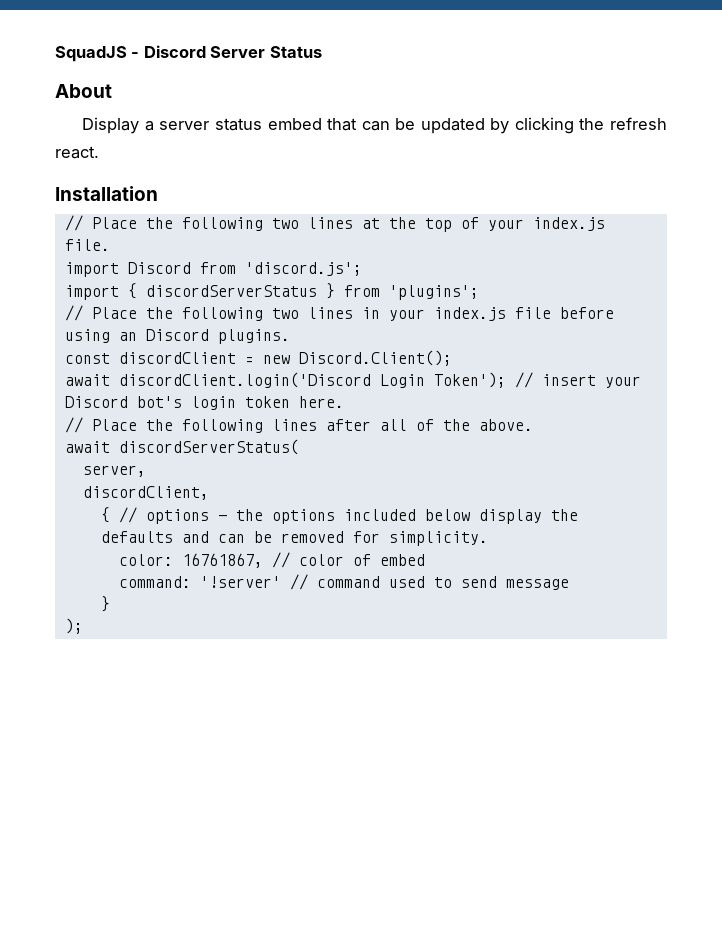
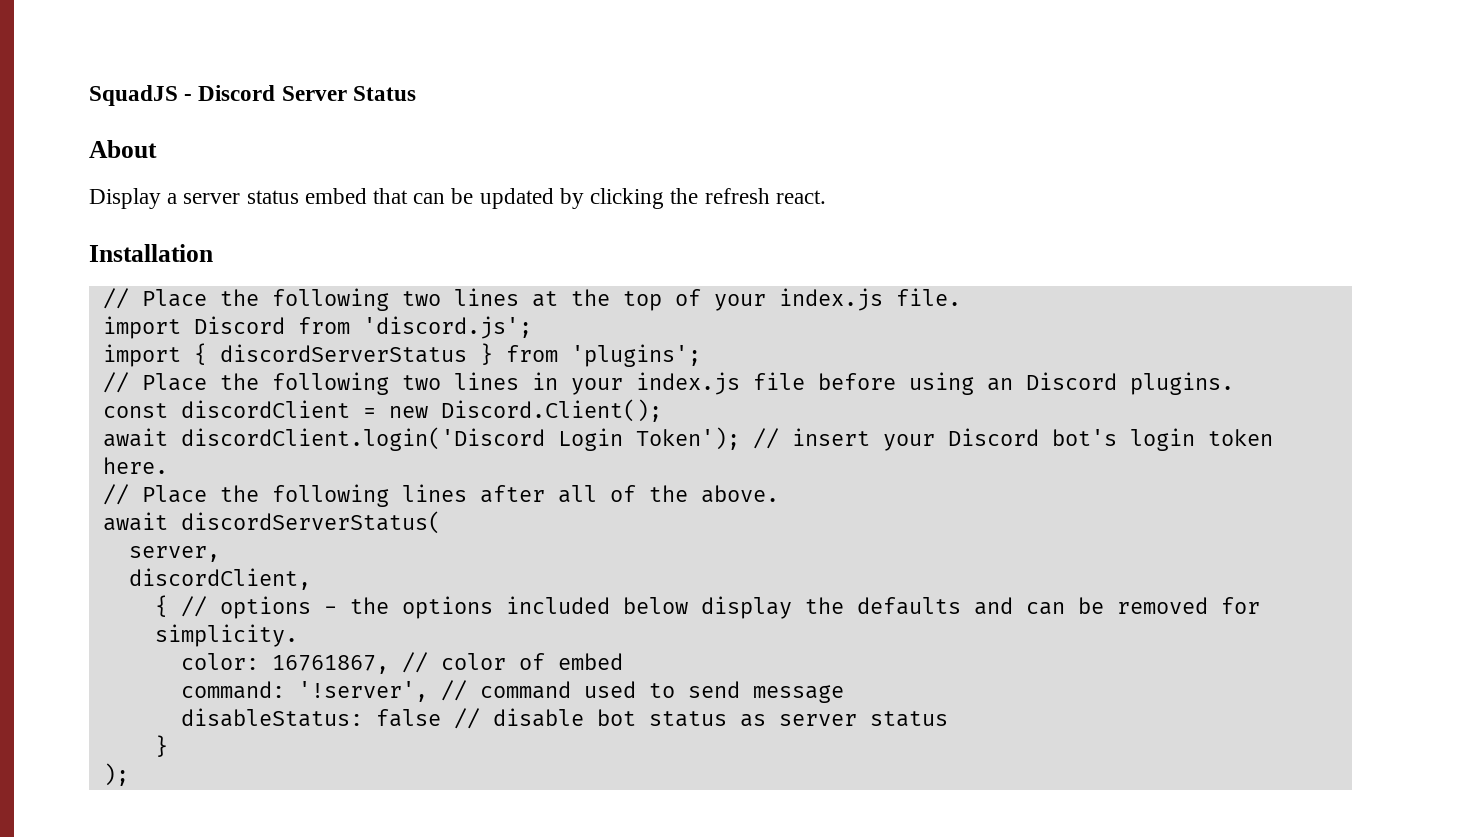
- command: '!server' // command used to send message
+ command: '!server', // command used to send message
+ disableStatus: false // disable bot status as server status

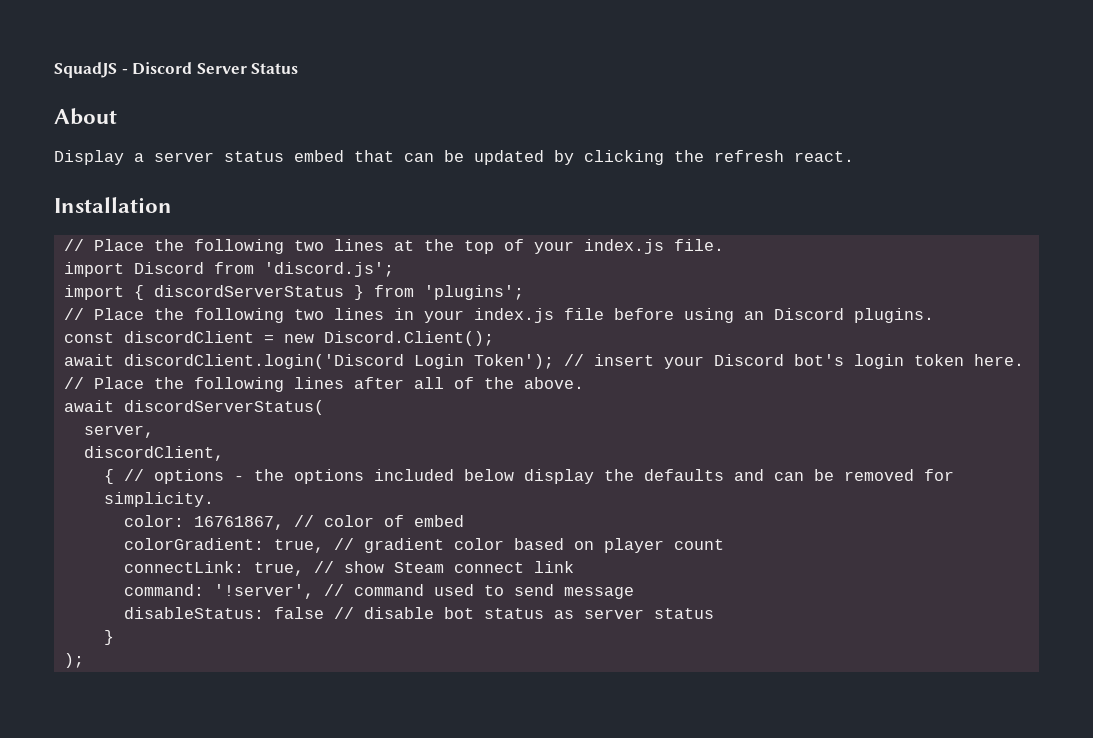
+ colorGradient: true, // gradient color based on player count
+ connectLink: true, // show Steam connect link

